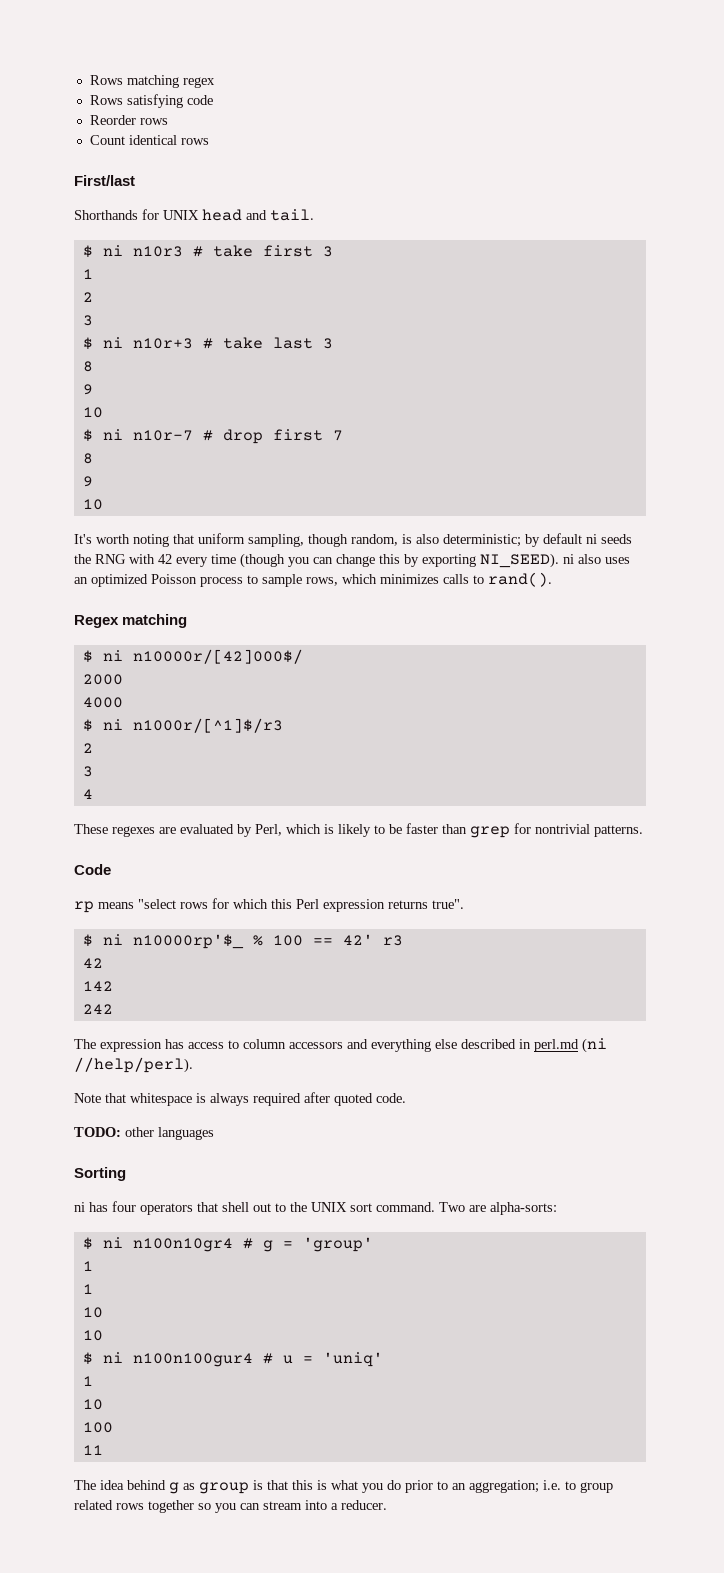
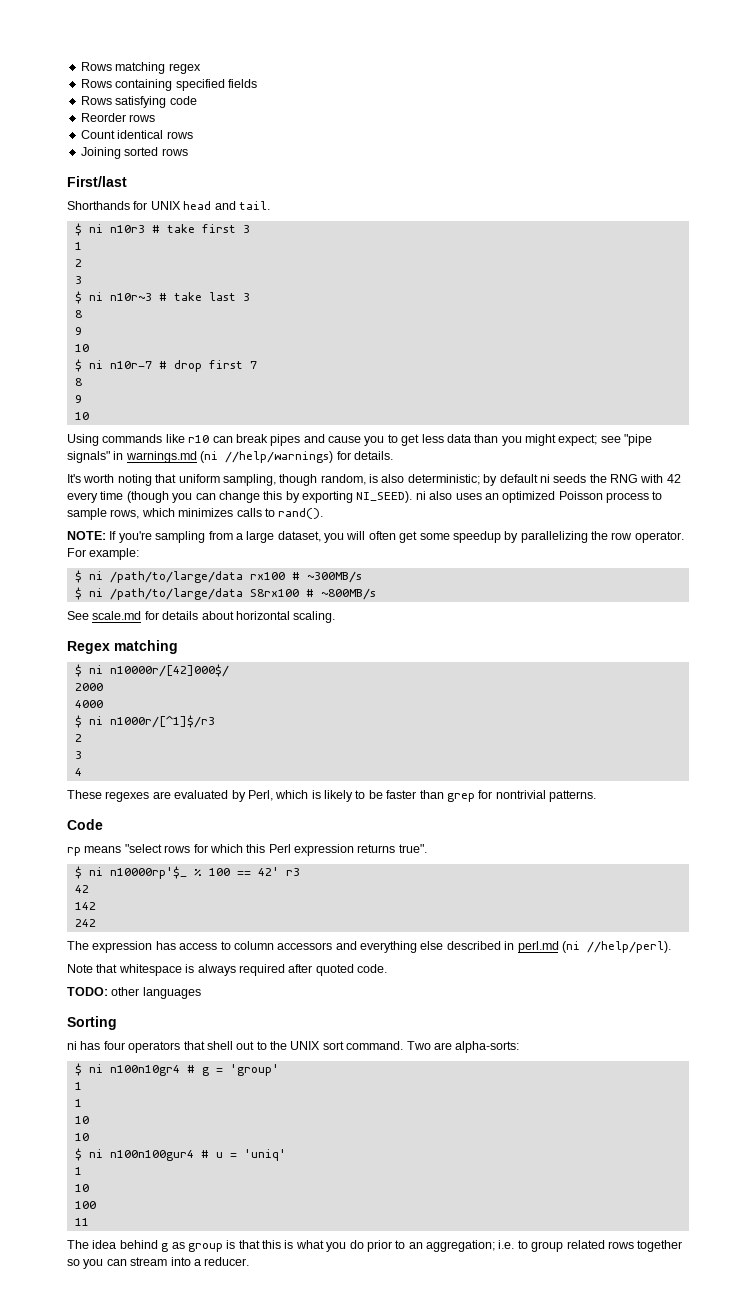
+ Rows containing specified fields
+ Joining sorted rows
- $ ni n10r+3 # take last 3
+ $ ni n10r~3 # take last 3
+ Using commands like r10 can break pipes and cause you to get less data than you might expect; see "pipe signals" in warnings.md (ni //help/warnings) for details.
+ NOTE: If you're sampling from a large dataset, you will often get some speedup by parallelizing the row operator. For example:
+ $ ni /path/to/large/data rx100 # ~300MB/s
+ $ ni /path/to/large/data S8rx100 # ~800MB/s
+ See scale.md for details about horizontal scaling.

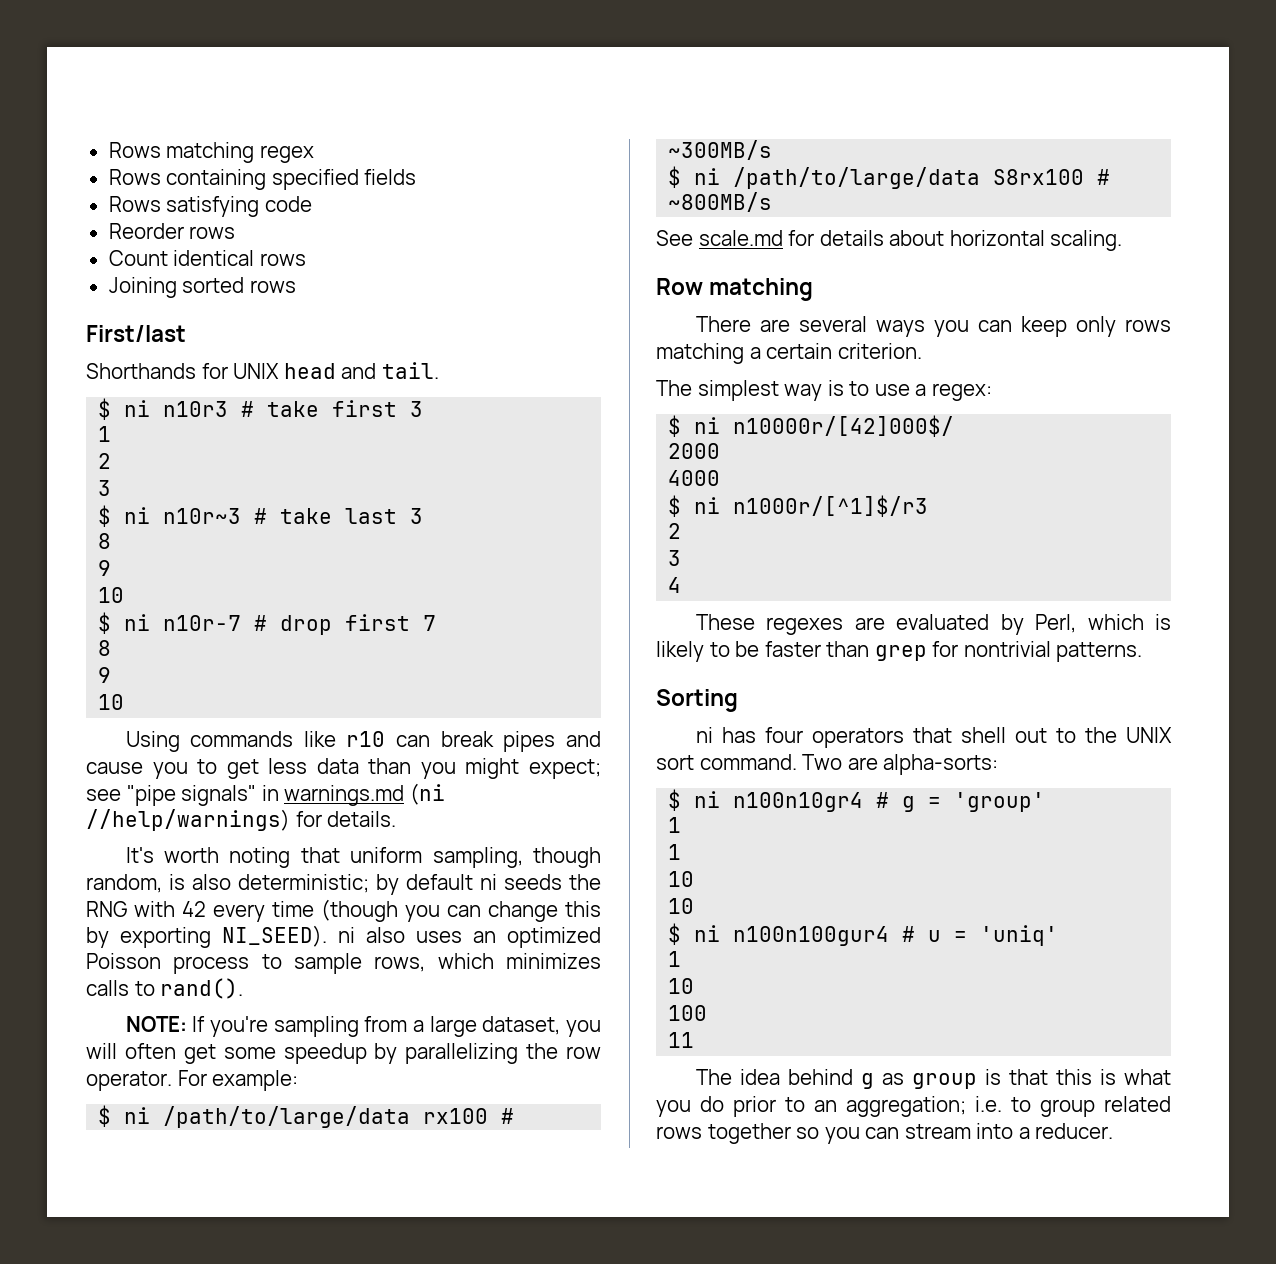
- Regex matching
+ Row matching
+ There are several ways you can keep only rows matching a certain criterion.
+ The simplest way is to use a regex:
- Code
- rp means "select rows for which this Perl expression returns true".
- $ ni n10000rp'$_ % 100 == 42' r3
- 42
- 142
- 242
- The expression has access to column accessors and everything else described in perl.md (ni //help/perl).
- Note that whitespace is always required after quoted code.
- TODO: other languages

